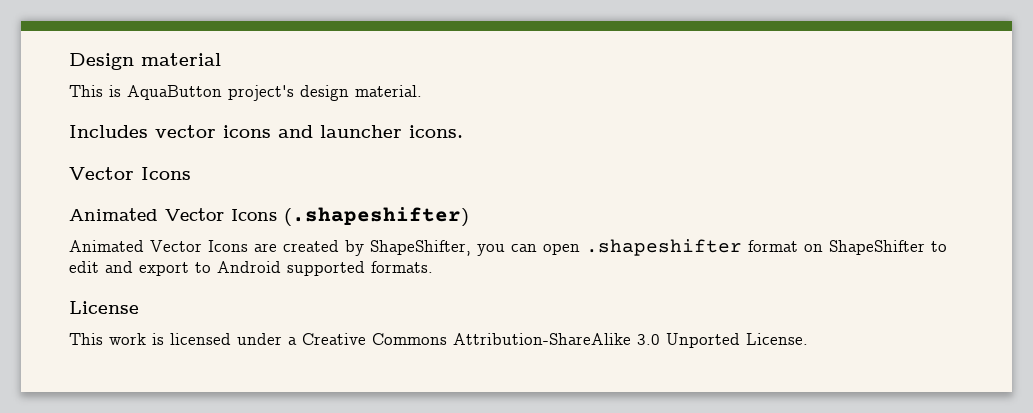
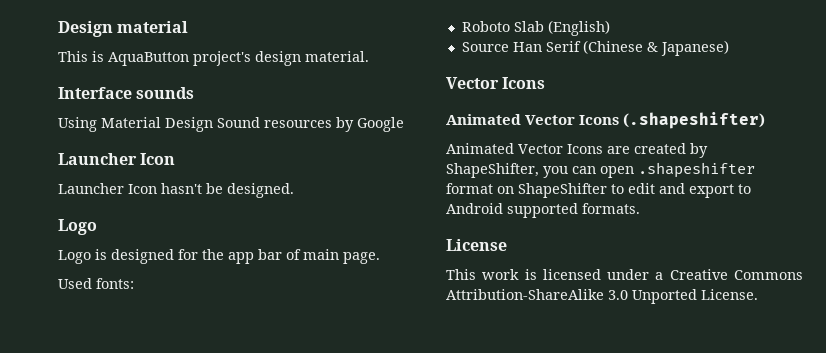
- Includes vector icons and launcher icons.
+ Interface sounds
+ Using Material Design Sound resources by Google
+ Launcher Icon
+ Launcher Icon hasn't be designed.
+ Logo
+ Logo is designed for the app bar of main page.
+ Used fonts:
+ Roboto Slab (English)
+ Source Han Serif (Chinese & Japanese)

